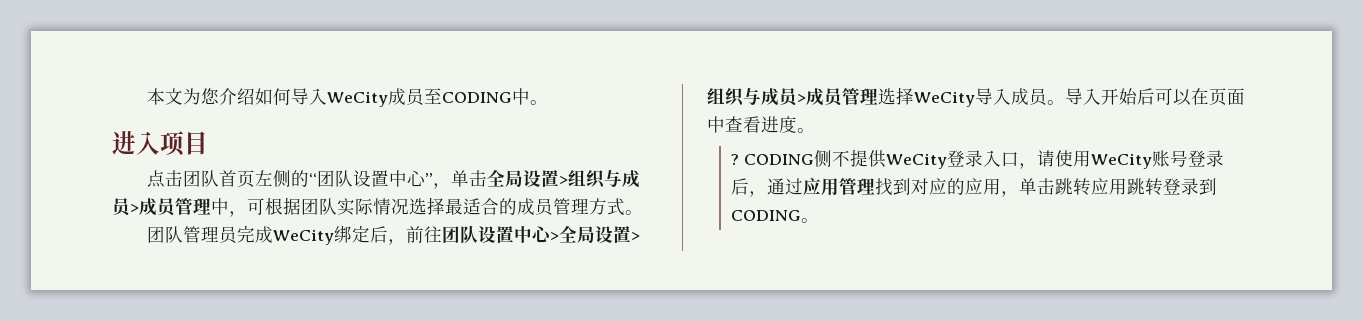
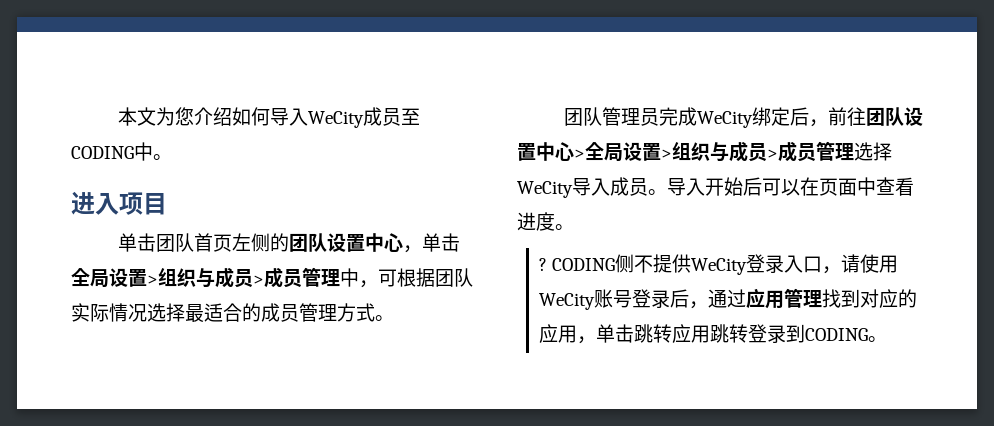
- 点击团队首页左侧的“团队设置中心”，单击全局设置>组织与成员>成员管理中，可根据团队实际情况选择最适合的成员管理方式。
+ 单击团队首页左侧的团队设置中心，单击全局设置>组织与成员>成员管理中，可根据团队实际情况选择最适合的成员管理方式。

